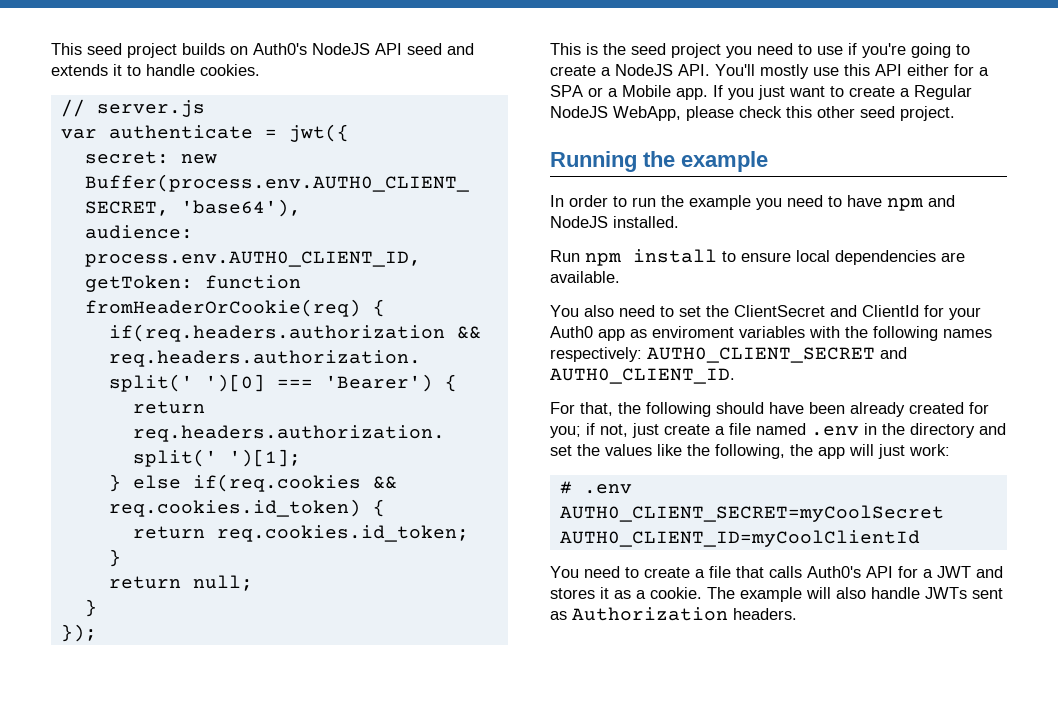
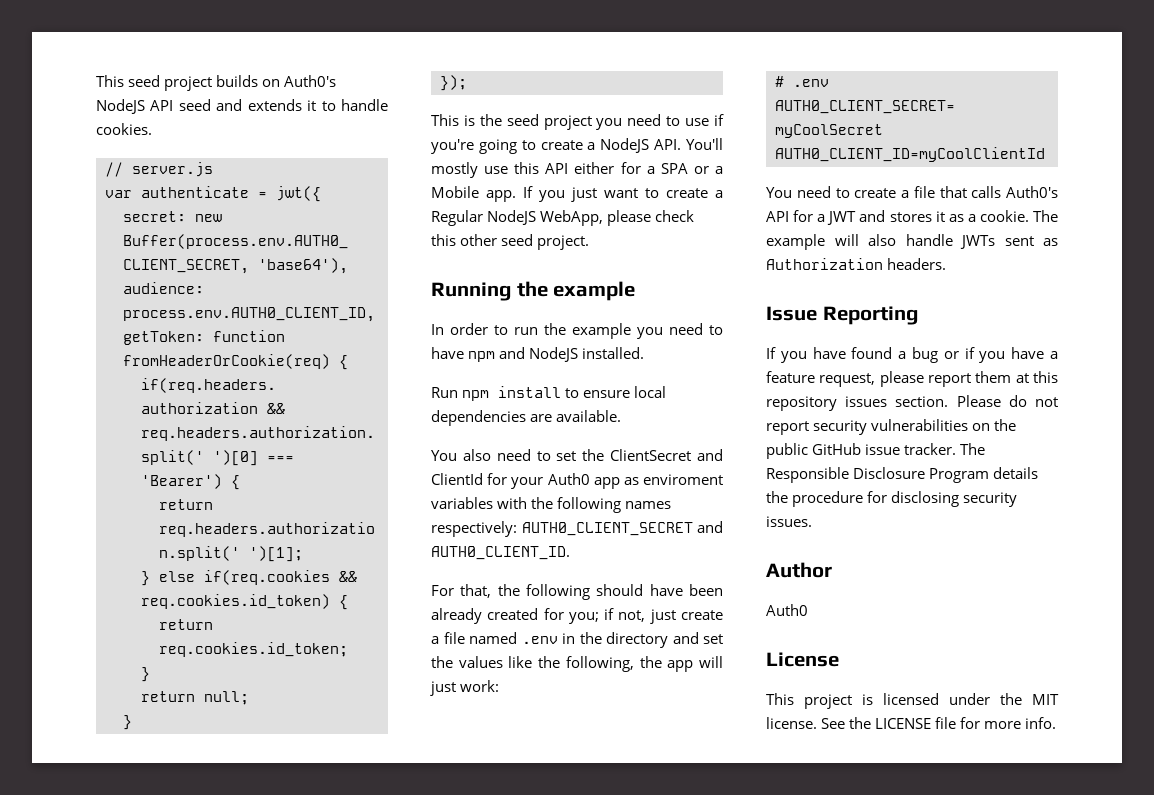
+ Issue Reporting
+ If you have found a bug or if you have a feature request, please report them at this repository issues section. Please do not report security vulnerabilities on the public GitHub issue tracker. The Responsible Disclosure Program details the procedure for disclosing security issues.
+ Author
+ Auth0
+ License
+ This project is licensed under the MIT license. See the LICENSE file for more info.

